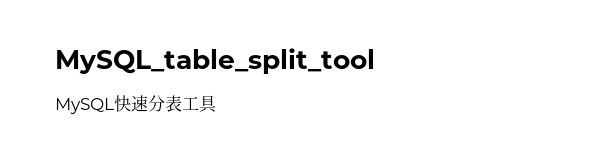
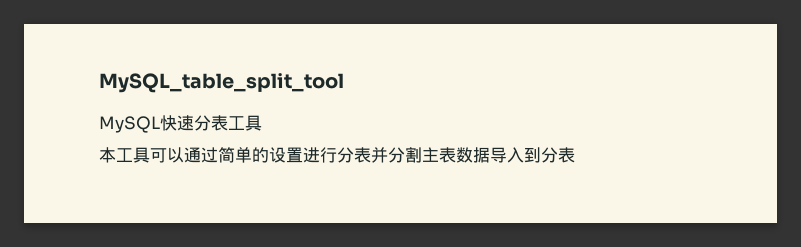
+ 本工具可以通过简单的设置进行分表并分割主表数据导入到分表

